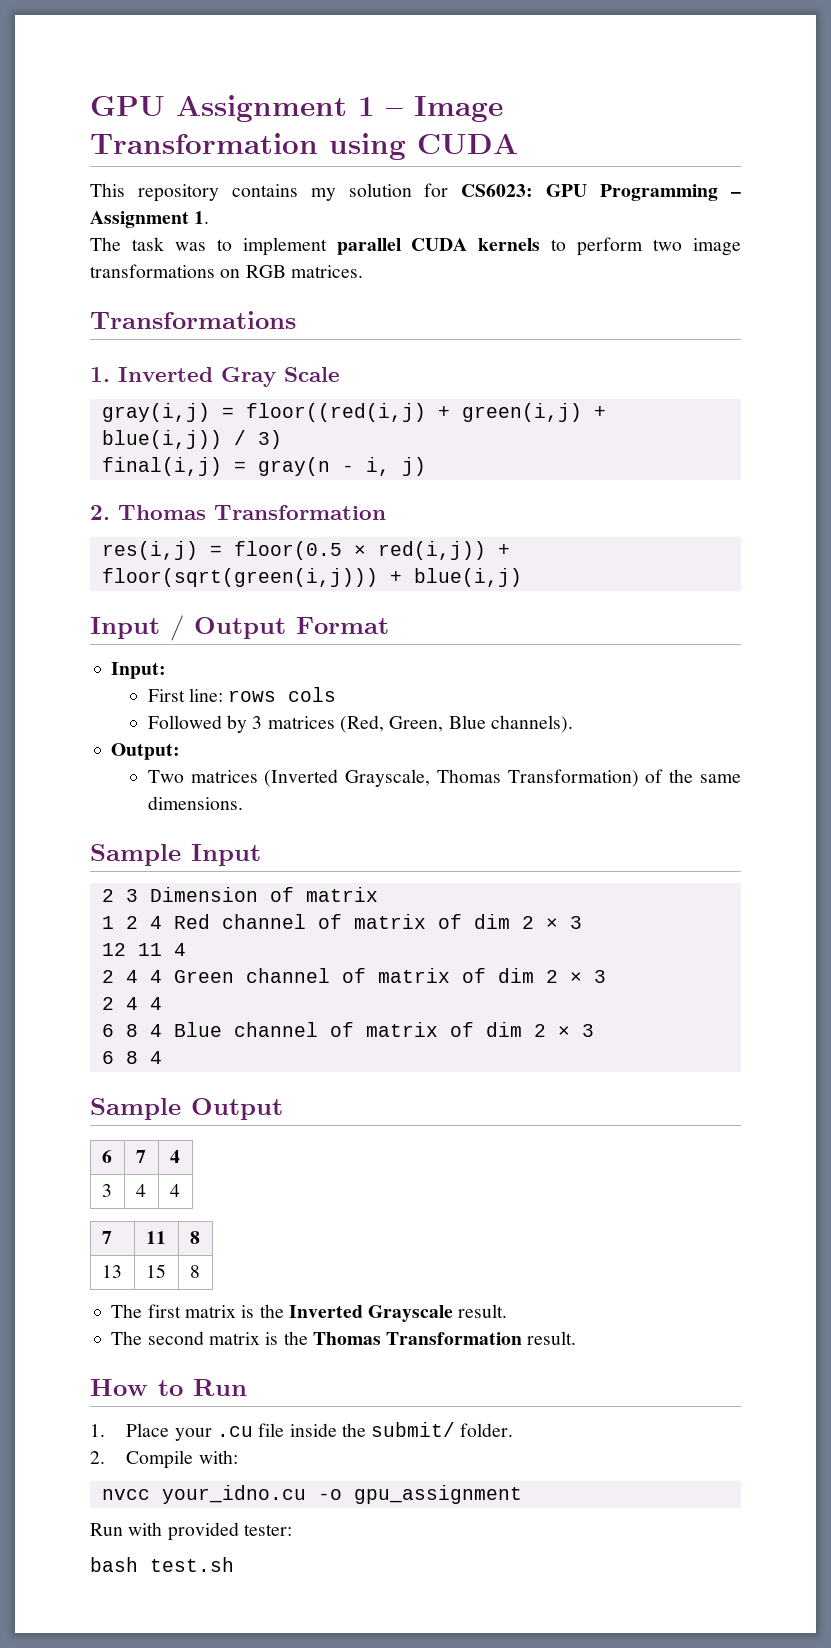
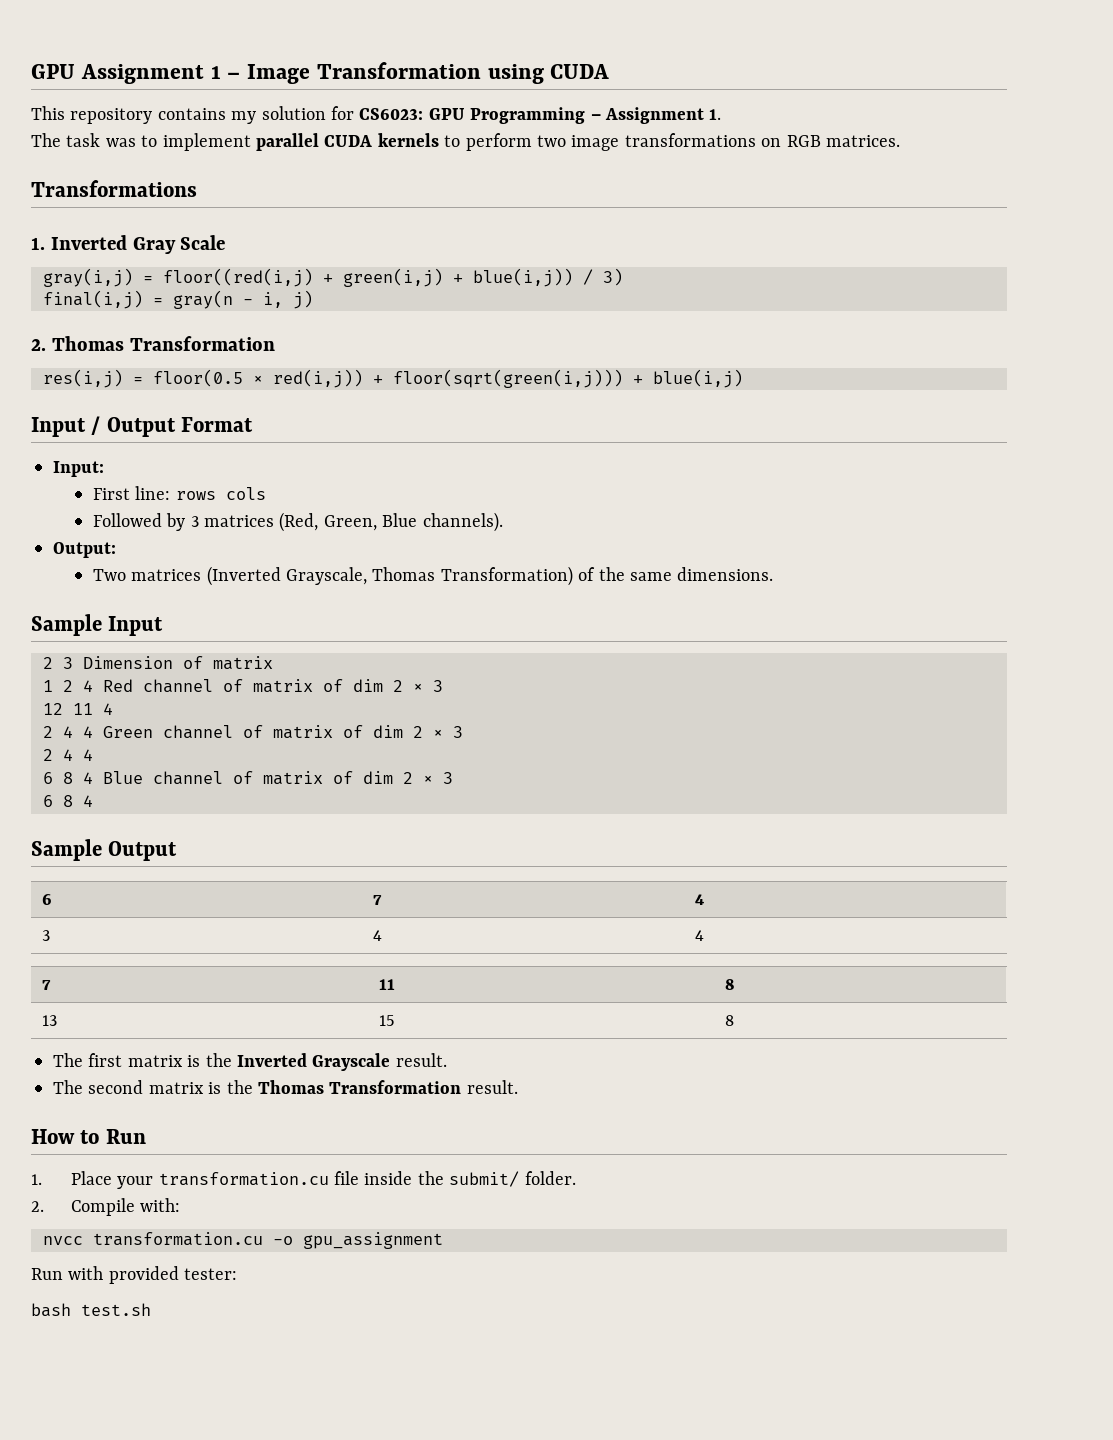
- 1. Place your .cu file inside the submit/ folder.
+ 1. Place your transformation.cu file inside the submit/ folder.
- nvcc your_idno.cu -o gpu_assignment
+ nvcc transformation.cu -o gpu_assignment

